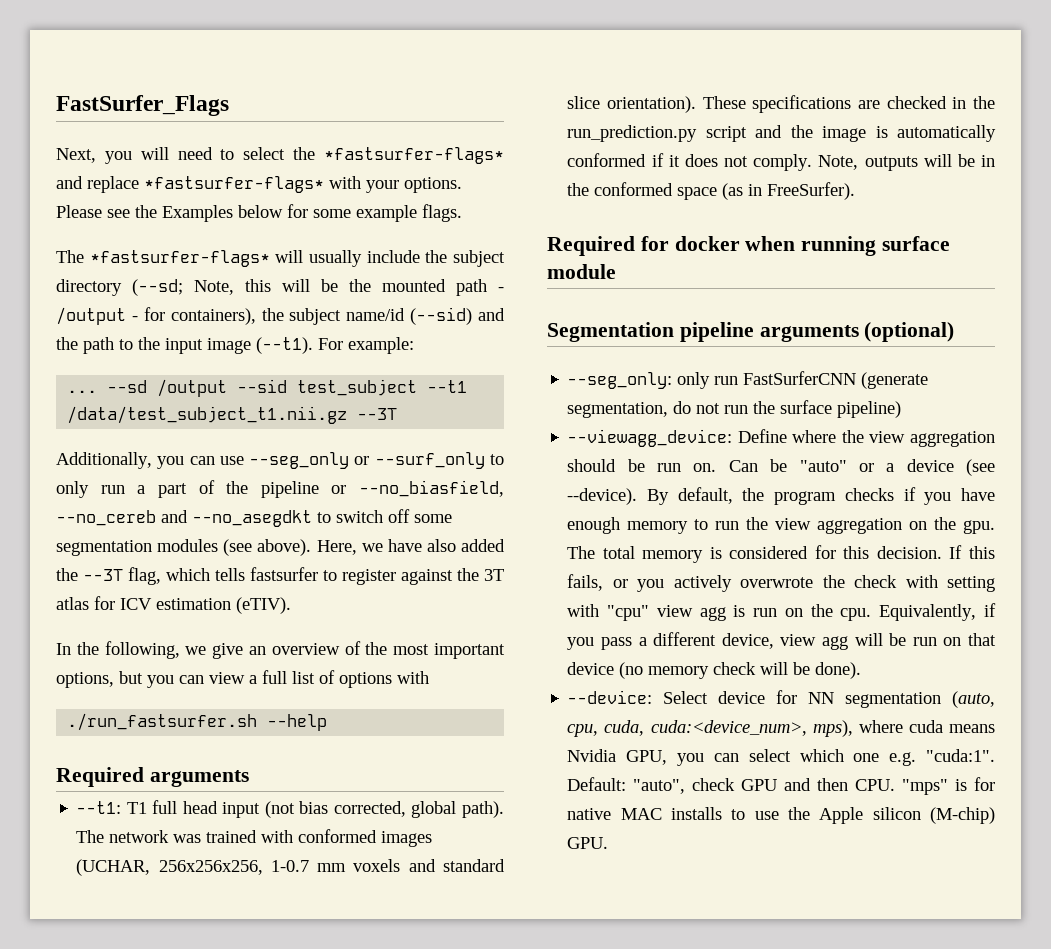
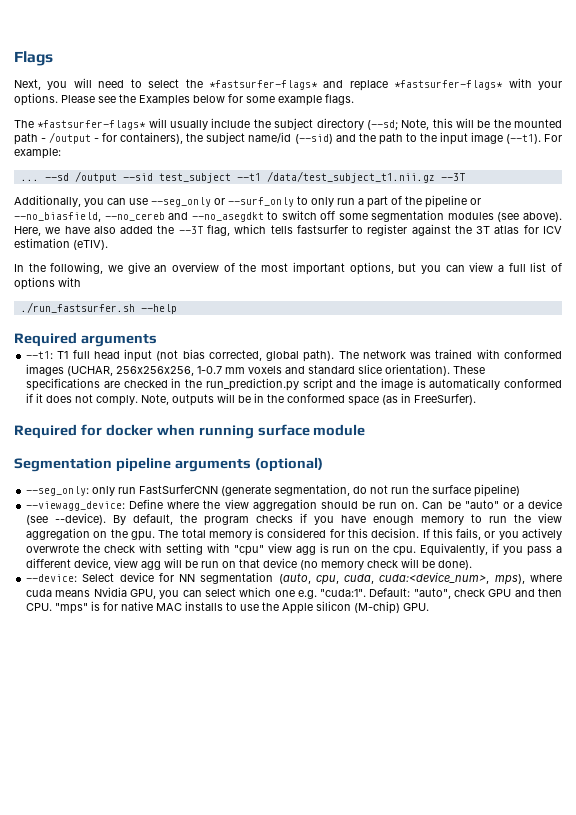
- FastSurfer_Flags
+ Flags

